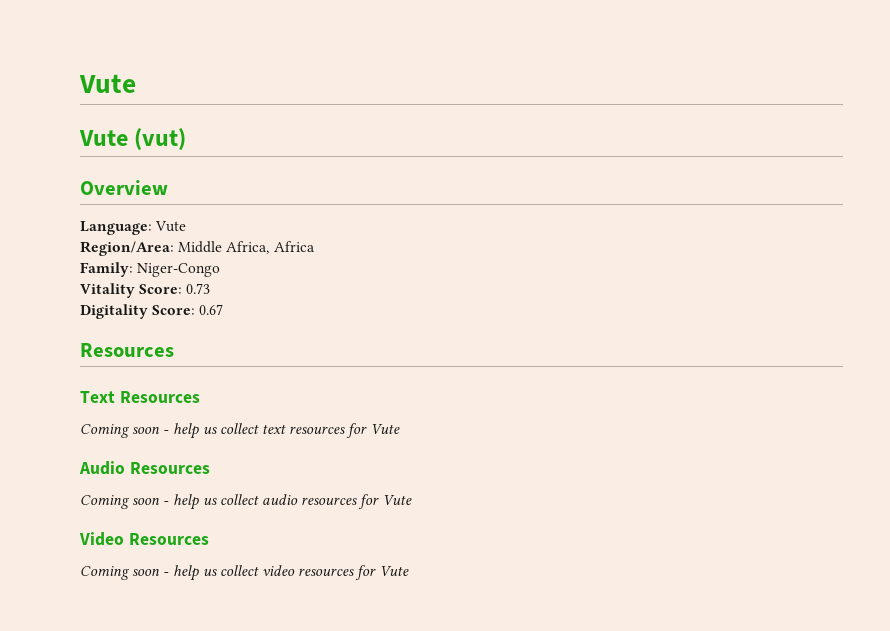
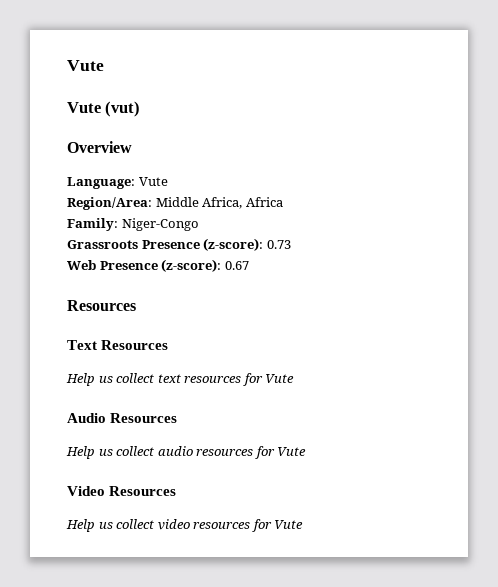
- Vitality Score: 0.73
- Digitality Score: 0.67
+ Grassroots Presence (z-score): 0.73
+ Web Presence (z-score): 0.67
- Coming soon - help us collect text resources for Vute
+ Help us collect text resources for Vute
- Coming soon - help us collect audio resources for Vute
+ Help us collect audio resources for Vute
- Coming soon - help us collect video resources for Vute
+ Help us collect video resources for Vute

